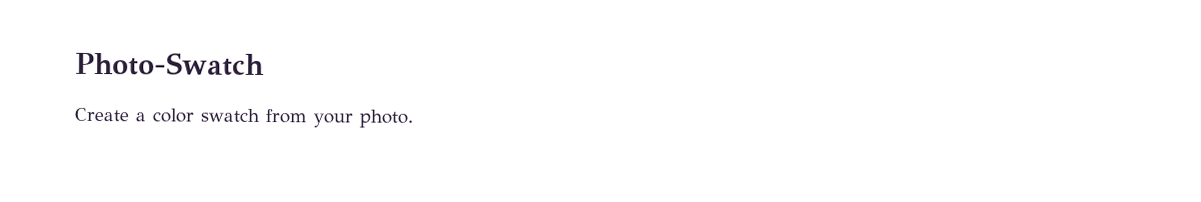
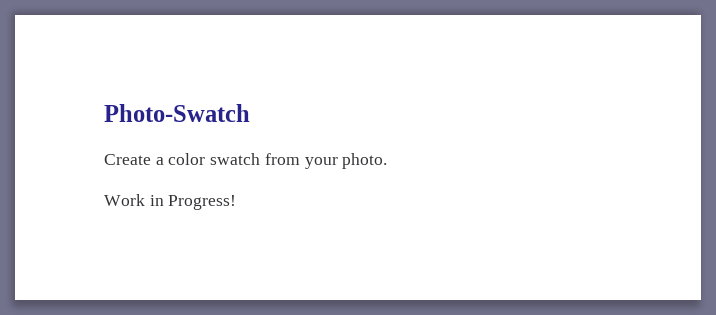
+ Work in Progress!

